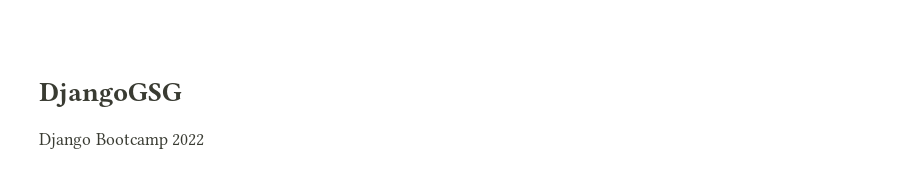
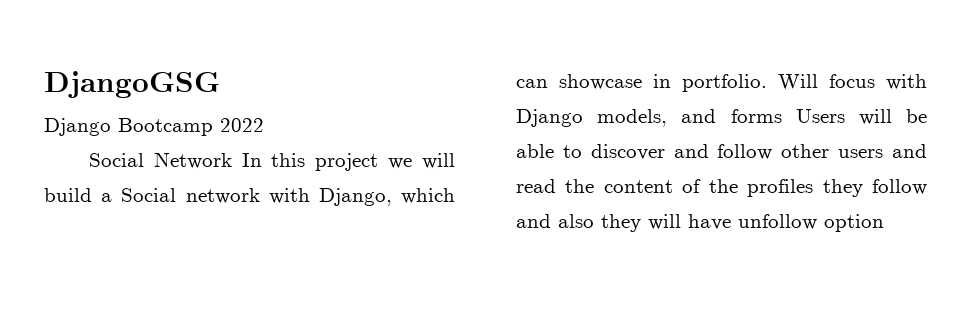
+ Social Network In this project we will build a Social network with Django, which can showcase in portfolio. Will focus with Django models, and forms Users will be able to discover and follow other users and read the content of the profiles they follow and also they will have unfollow option

